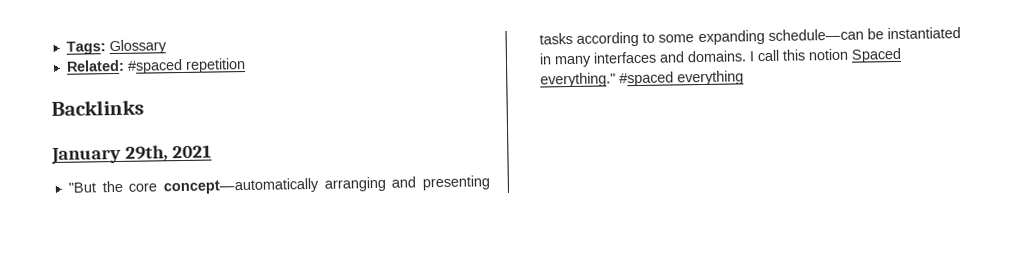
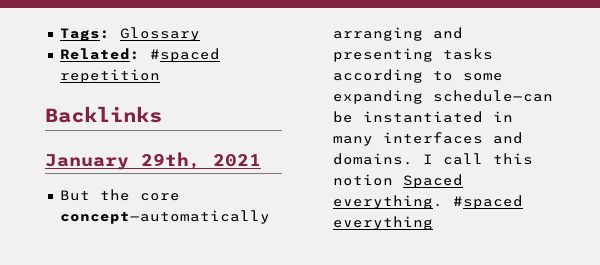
- "But the core concept—automatically arranging and presenting tasks according to some expanding schedule—can be instantiated in many interfaces and domains.
+ But the core concept—automatically arranging and presenting tasks according to some expanding schedule—can be instantiated in many interfaces and domains.
- I call this notion Spaced everything."
+ I call this notion Spaced everything.

